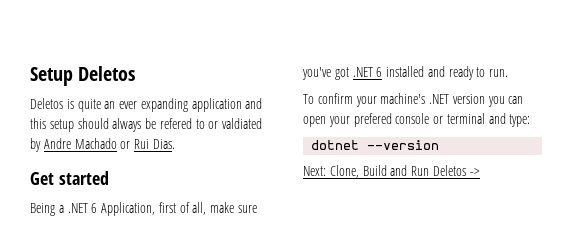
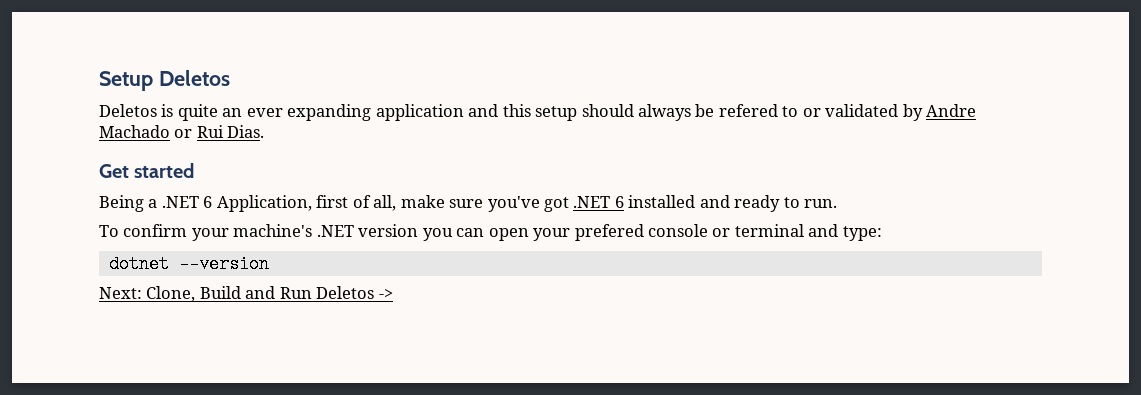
- Deletos is quite an ever expanding application and this setup should always be refered to or valdiated by Andre Machado or Rui Dias.
+ Deletos is quite an ever expanding application and this setup should always be refered to or validated by Andre Machado or Rui Dias.

